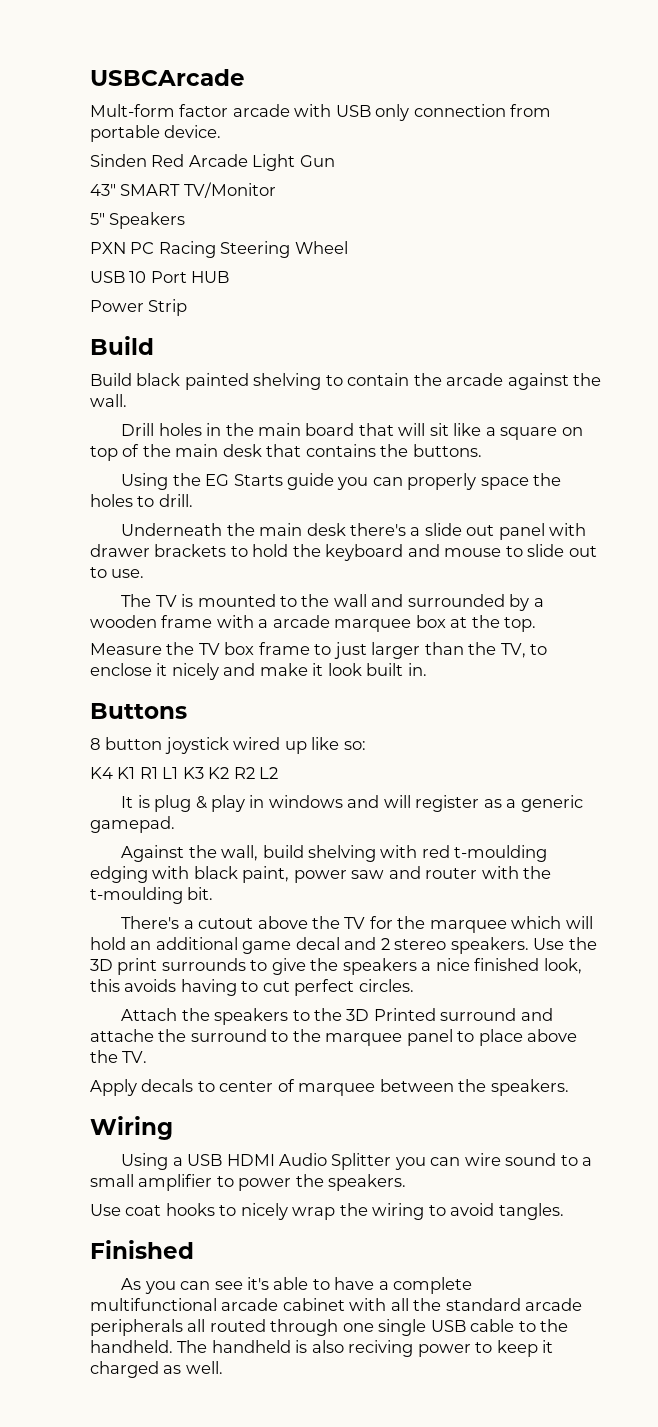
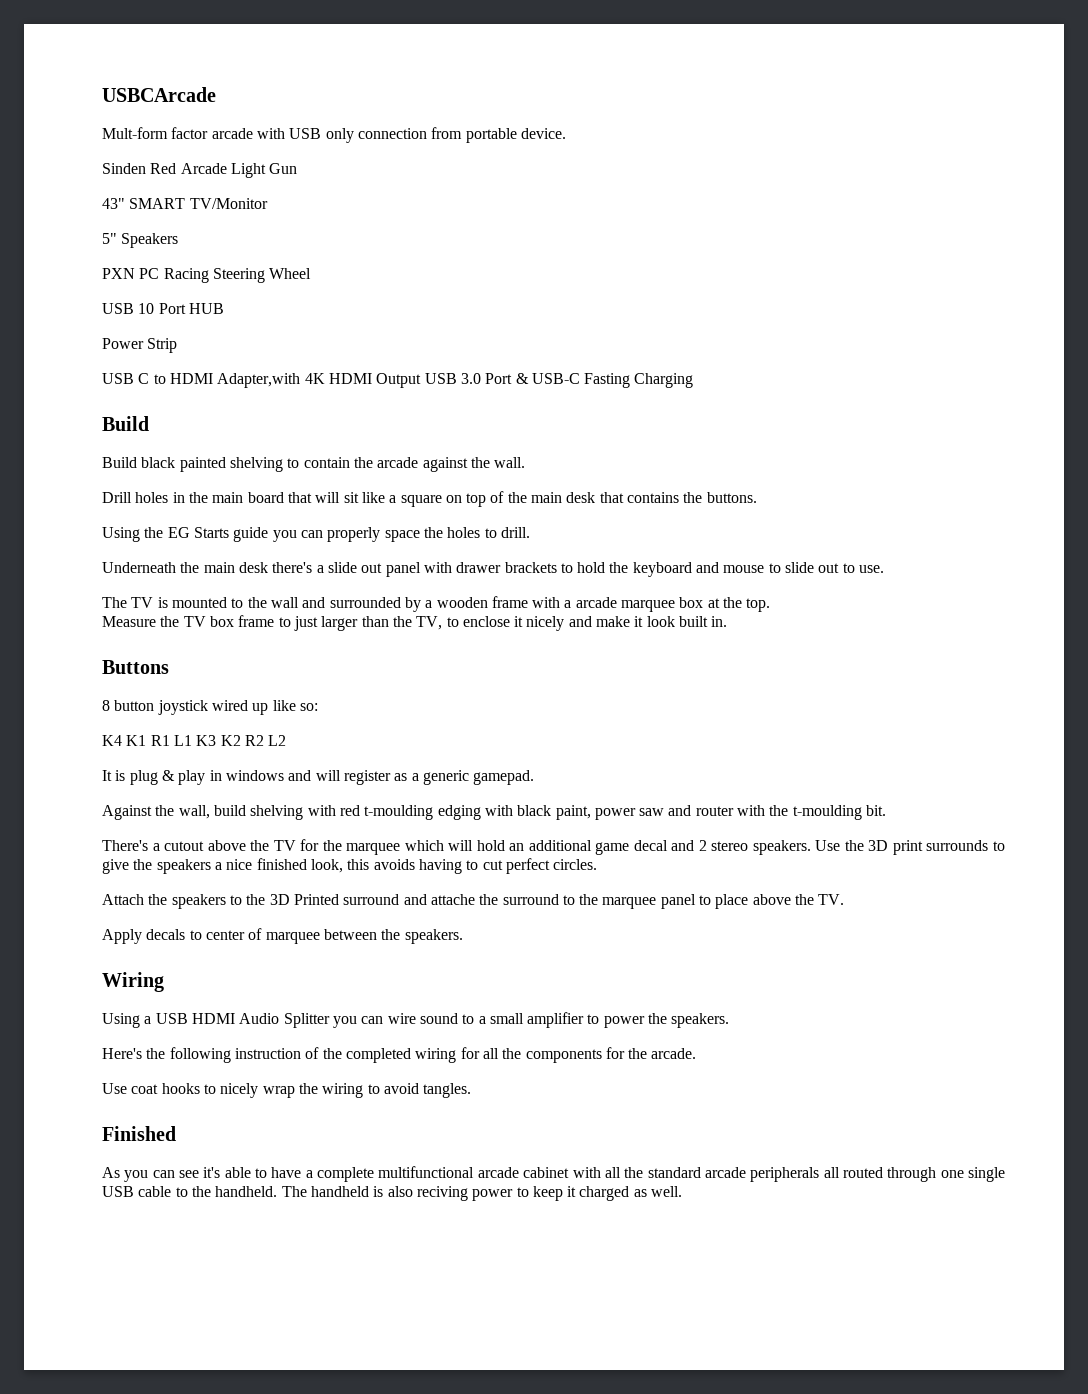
+ USB C to HDMI Adapter,with 4K HDMI Output USB 3.0 Port & USB-C Fasting Charging
+ Here's the following instruction of the completed wiring for all the components for the arcade.

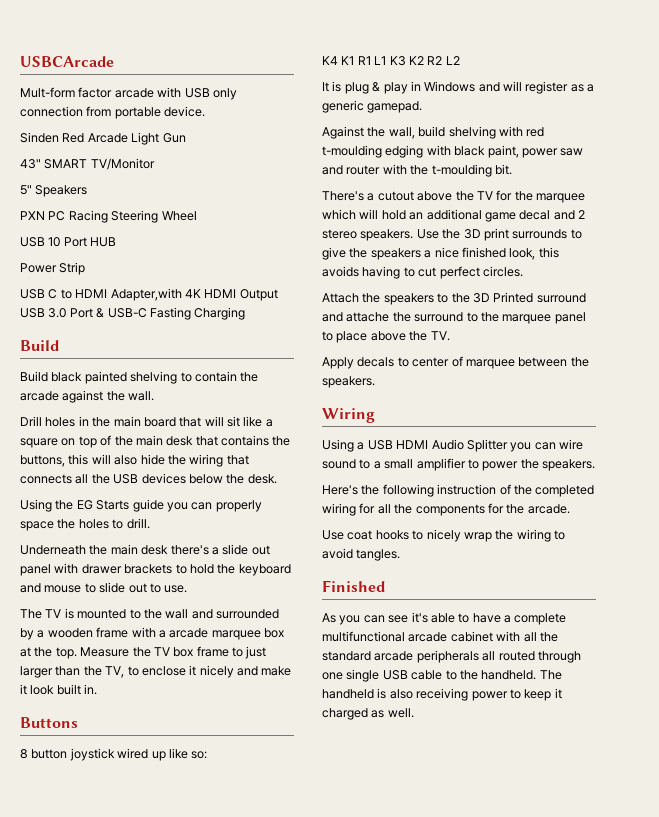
- Drill holes in the main board that will sit like a square on top of the main desk that contains the buttons.
+ Drill holes in the main board that will sit like a square on top of the main desk that contains the buttons, this will also hide the wiring that connects all the USB devices below the desk.
- The TV is mounted to the wall and surrounded by a wooden frame with a arcade marquee box at the top.
- Measure the TV box frame to just larger than the TV, to enclose it nicely and make it look built in.
+ The TV is mounted to the wall and surrounded by a wooden frame with a arcade marquee box at the top. Measure the TV box frame to just larger than the TV, to enclose it nicely and make it look built in.
- It is plug & play in windows and will register as a generic gamepad.
+ It is plug & play in Windows and will register as a generic gamepad.
- The handheld is also reciving power to keep it charged as well.
+ The handheld is also receiving power to keep it charged as well.

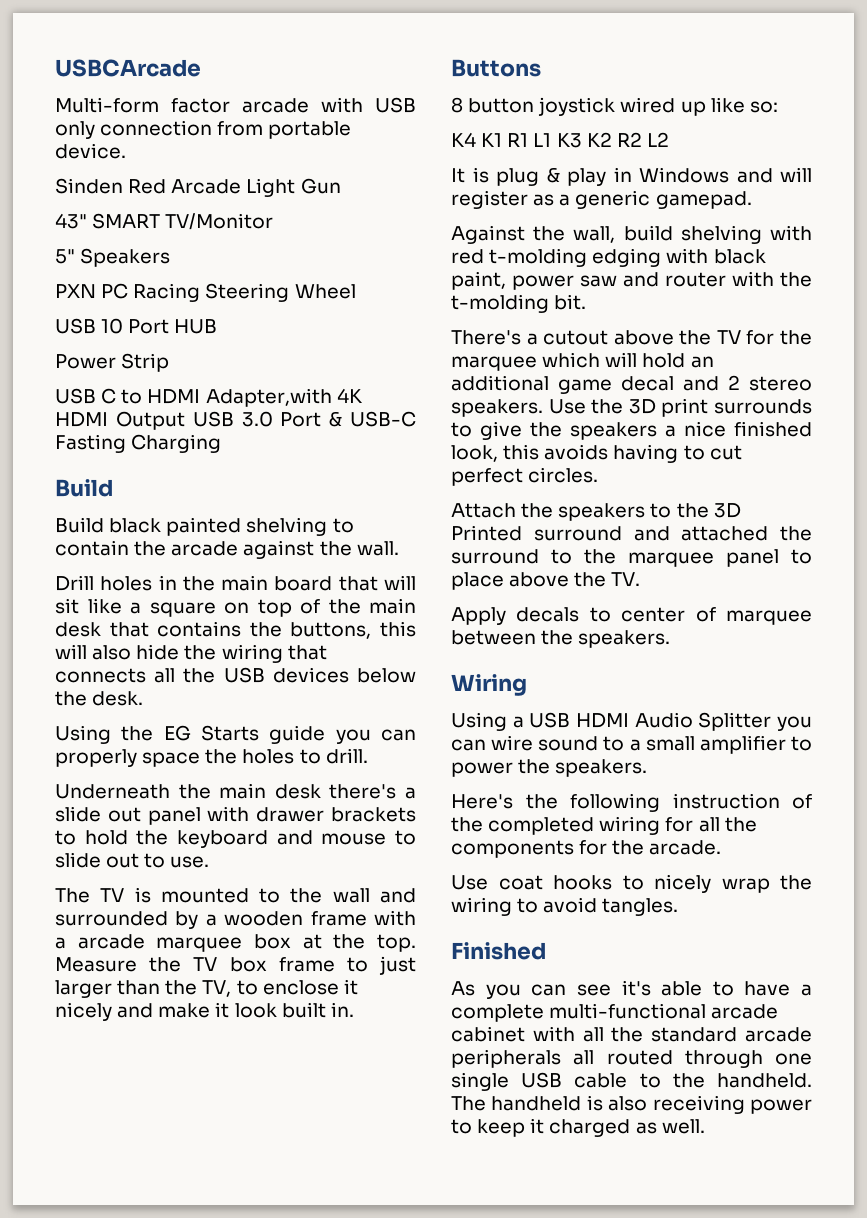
- Mult-form factor arcade with USB only connection from portable device.
+ Multi-form factor arcade with USB only connection from portable device.
- Against the wall, build shelving with red t-moulding edging with black paint, power saw and router with the t-moulding bit.
+ Against the wall, build shelving with red t-molding edging with black paint, power saw and router with the t-molding bit.
- Attach the speakers to the 3D Printed surround and attache the surround to the marquee panel to place above the TV.
+ Attach the speakers to the 3D Printed surround and attached the surround to the marquee panel to place above the TV.
- As you can see it's able to have a complete multifunctional arcade cabinet with all the standard arcade peripherals all routed through one single USB cable to the handheld.
+ As you can see it's able to have a complete multi-functional arcade cabinet with all the standard arcade peripherals all routed through one single USB cable to the handheld.

